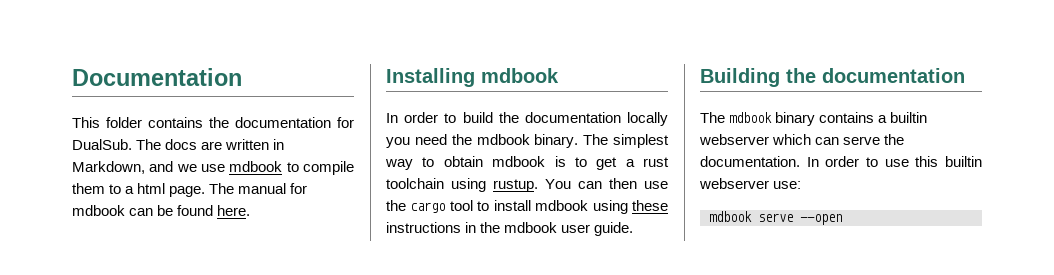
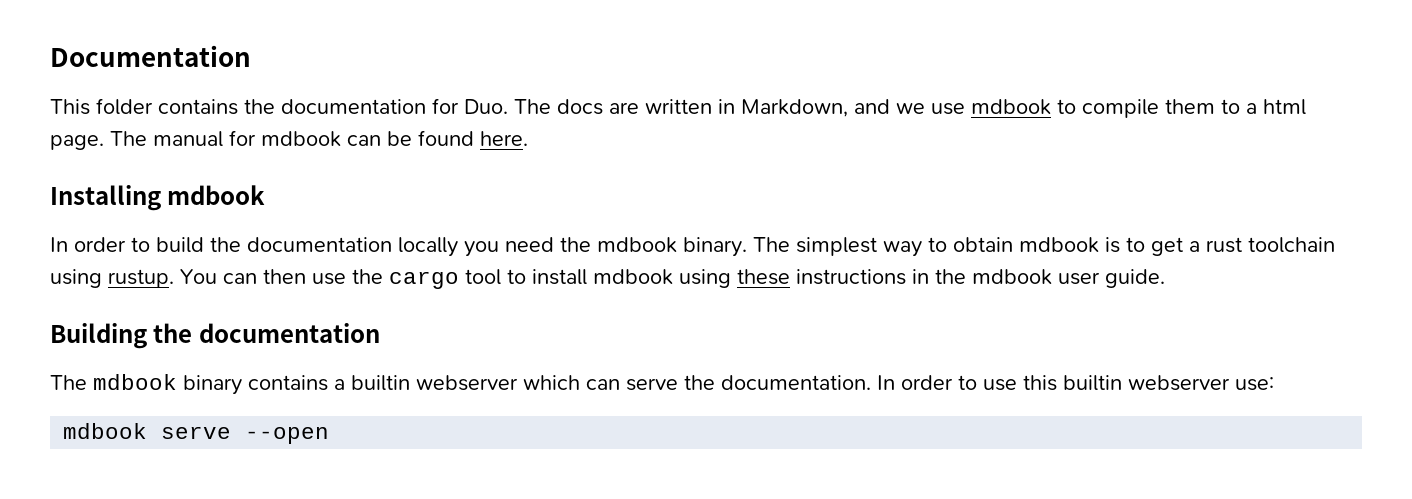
- This folder contains the documentation for DualSub. The docs are written in Markdown, and we use mdbook to compile them to a html page.
+ This folder contains the documentation for Duo. The docs are written in Markdown, and we use mdbook to compile them to a html page.

